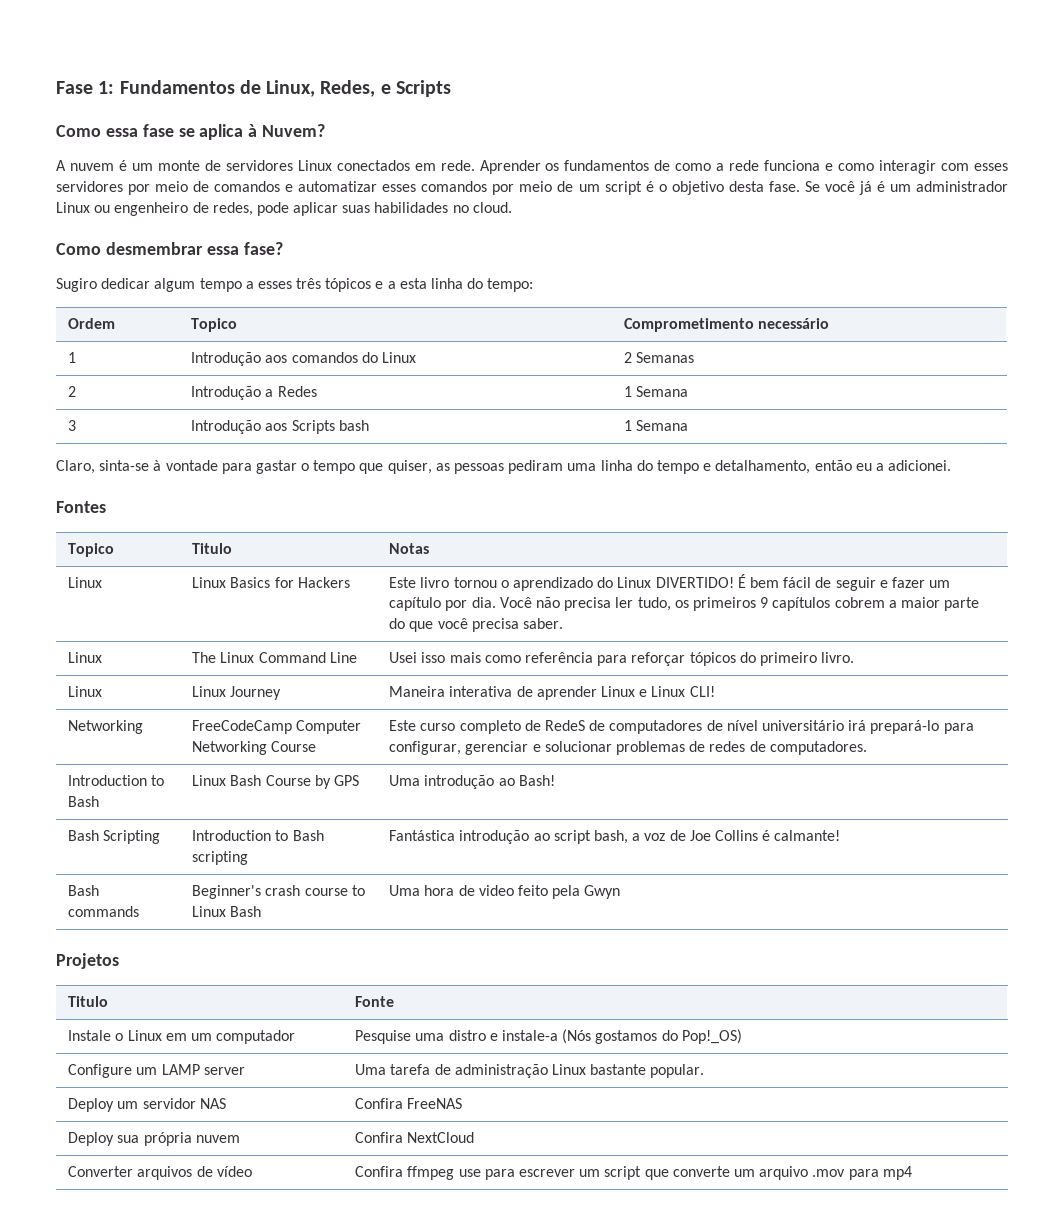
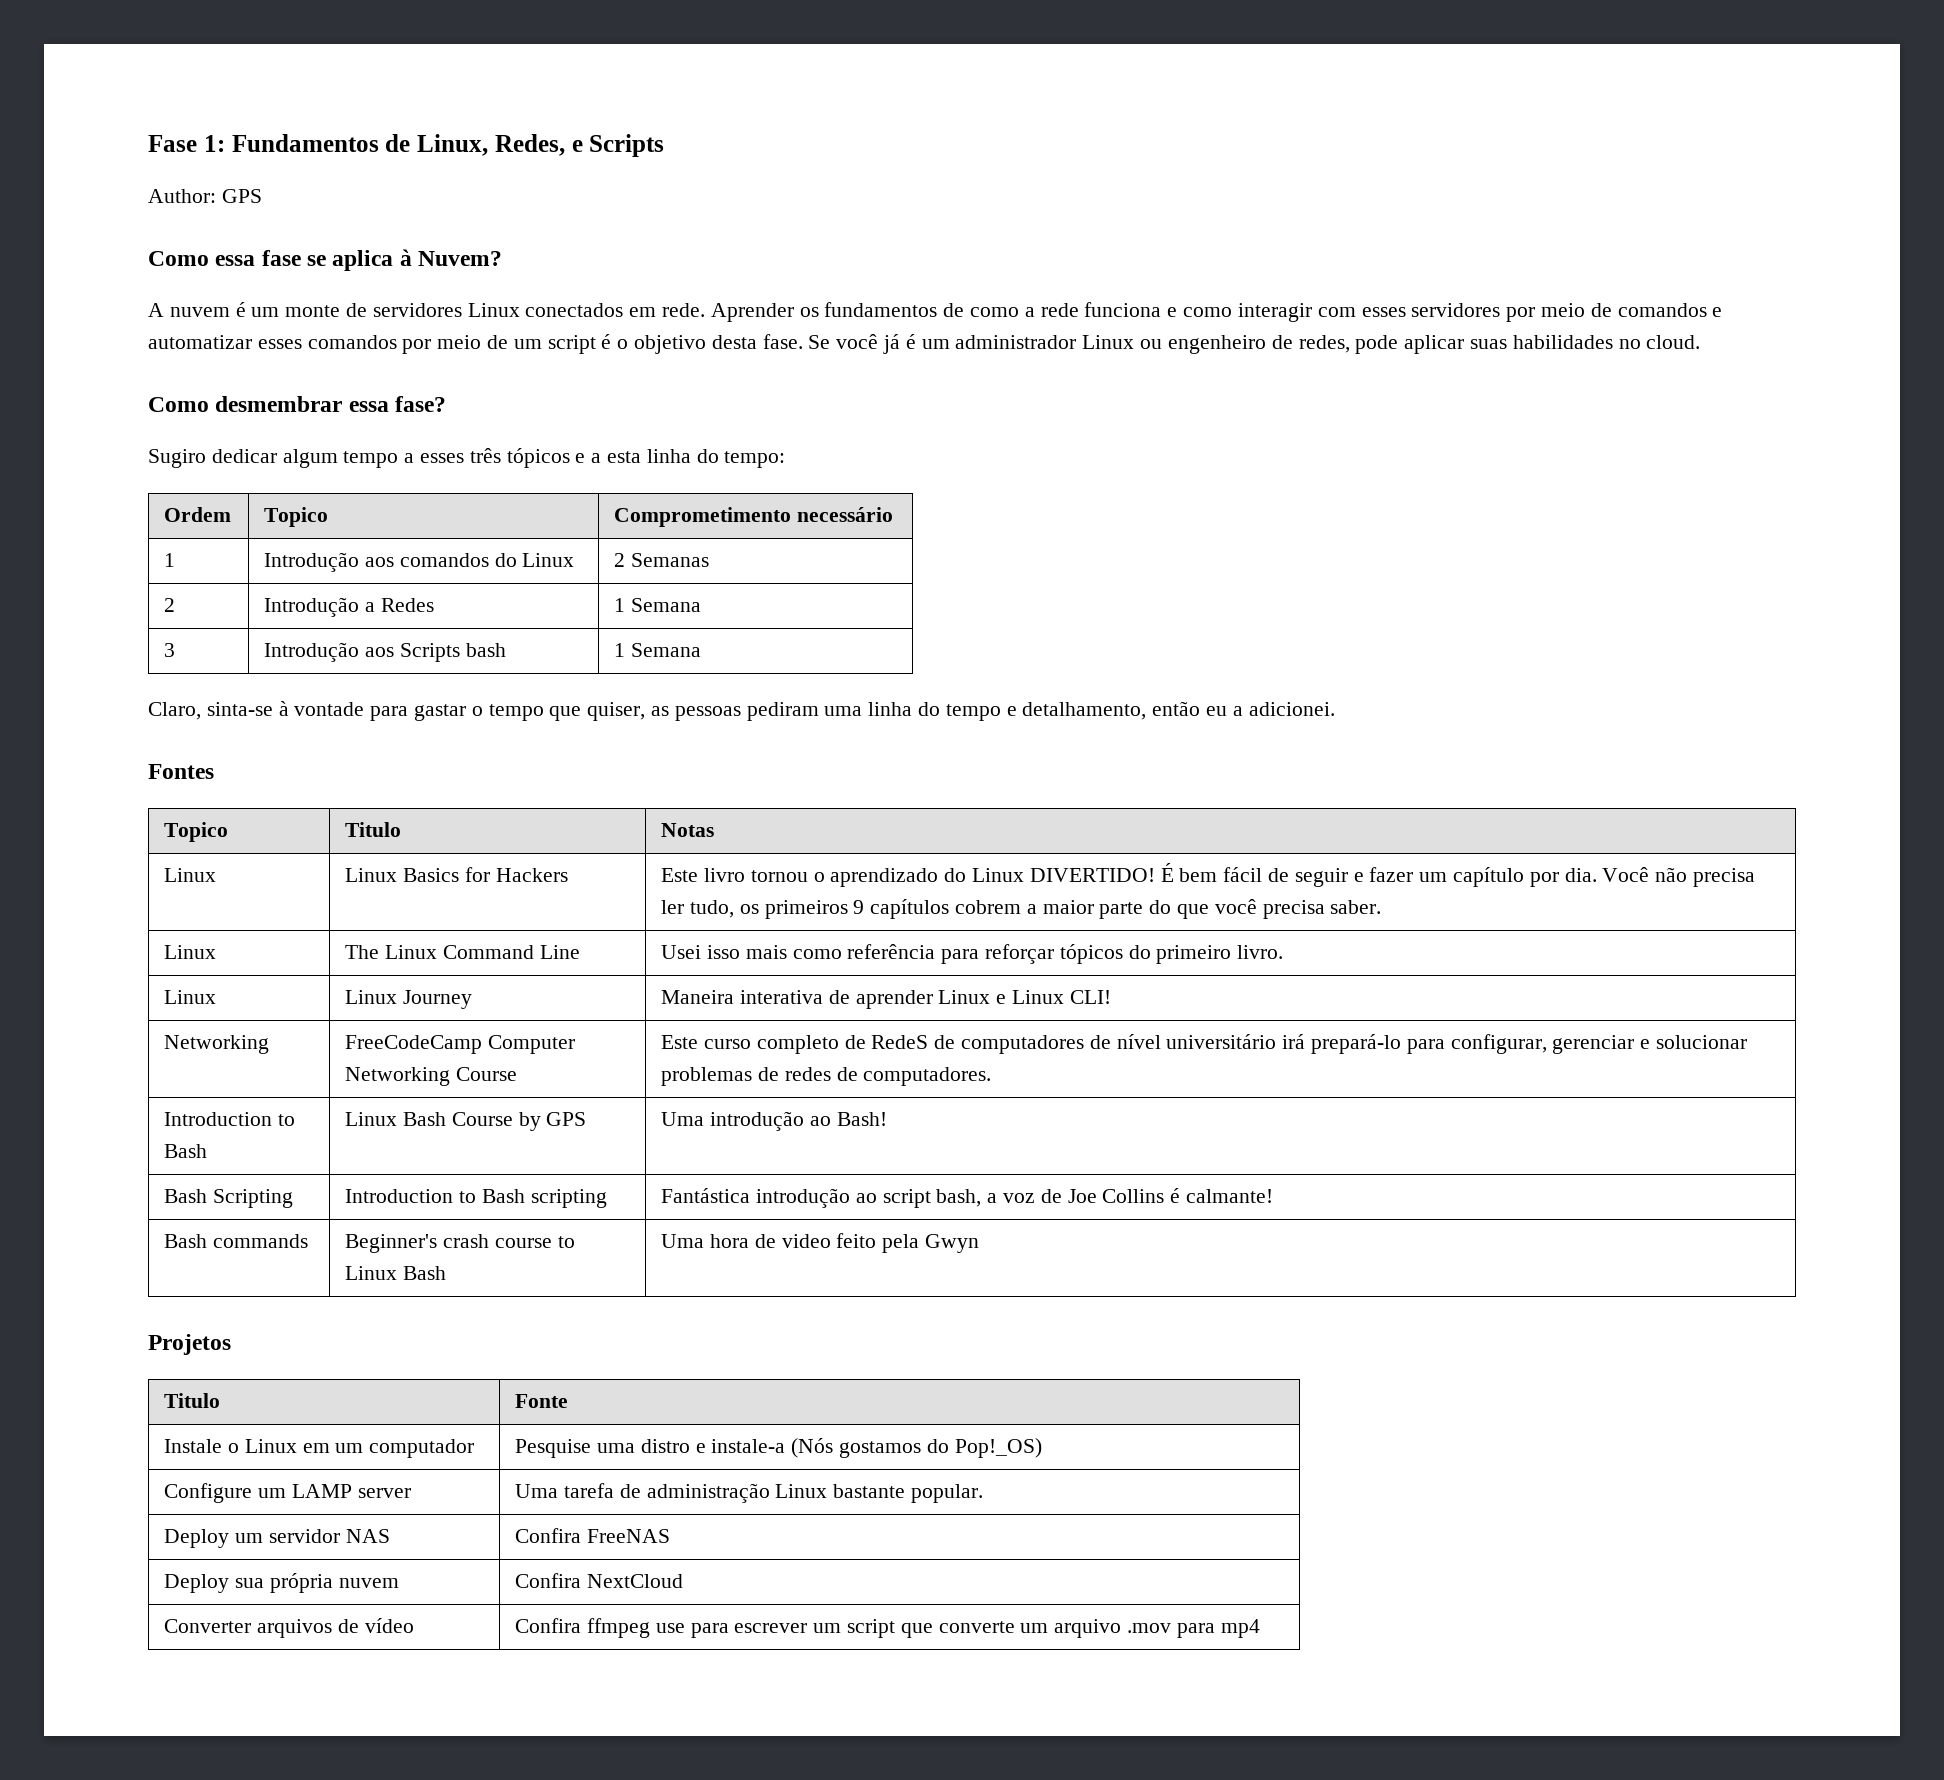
+ Author: GPS

